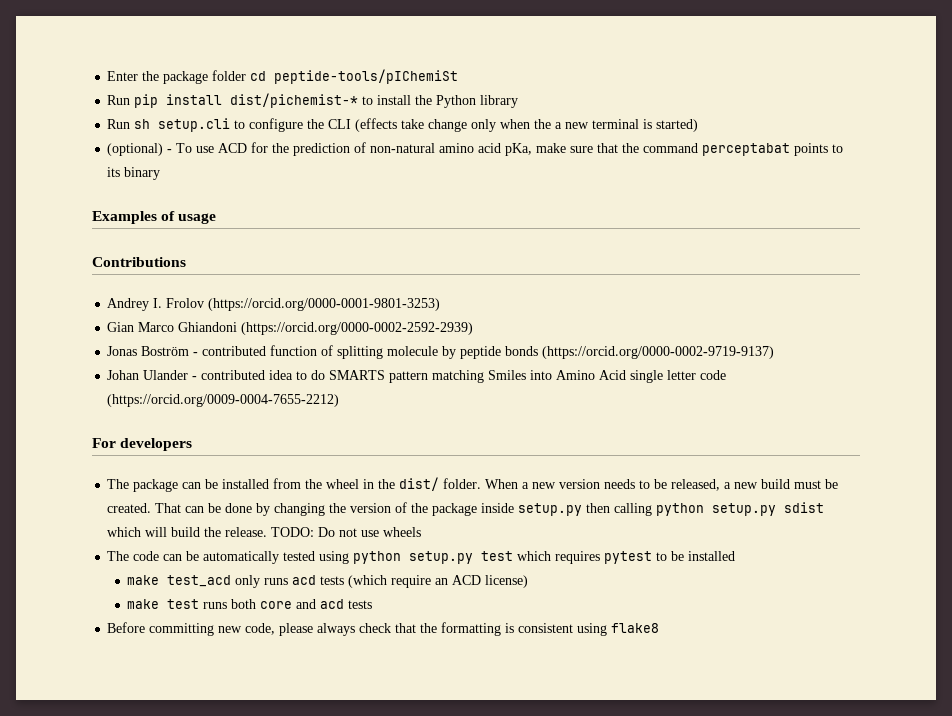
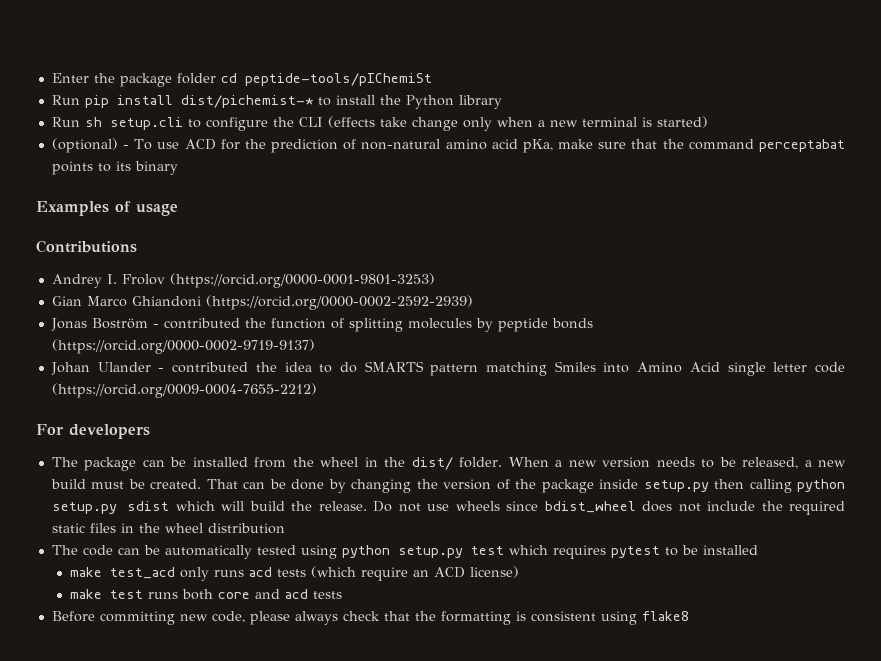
- Run sh setup.cli to configure the CLI (effects take change only when the a new terminal is started)
+ Run sh setup.cli to configure the CLI (effects take change only when a new terminal is started)
- Jonas Boström - contributed function of splitting molecule by peptide bonds (https://orcid.org/0000-0002-9719-9137)
+ Jonas Boström - contributed the function of splitting molecules by peptide bonds (https://orcid.org/0000-0002-9719-9137)
- Johan Ulander - contributed idea to do SMARTS pattern matching Smiles into Amino Acid single letter code (https://orcid.org/0009-0004-7655-2212)
+ Johan Ulander - contributed the idea to do SMARTS pattern matching Smiles into Amino Acid single letter code (https://orcid.org/0009-0004-7655-2212)
- TODO: Do not use wheels
+ Do not use wheels since bdist_wheel does not include the required static files in the wheel distribution

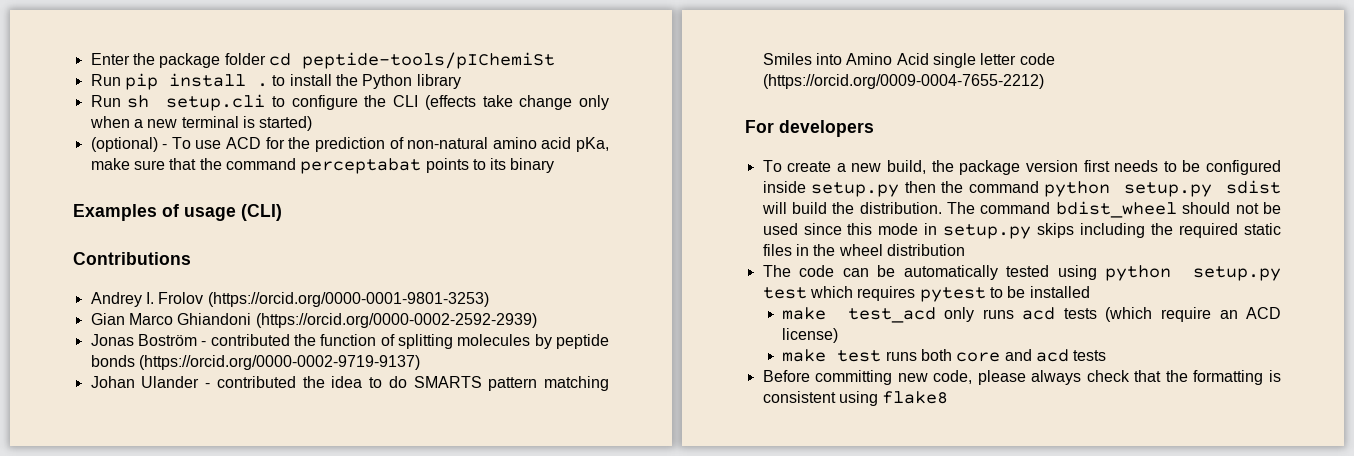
- Run pip install dist/pichemist-* to install the Python library
+ Run pip install . to install the Python library
- Examples of usage
+ Examples of usage (CLI)
- The package can be installed from the wheel in the dist/ folder. When a new version needs to be released, a new build must be created. That can be done by changing the version of the package inside setup.py then calling python setup.py sdist which will build the release. Do not use wheels since bdist_wheel does not include the required static files in the wheel distribution
+ To create a new build, the package version first needs to be configured inside setup.py then the command python setup.py sdist will build the distribution. The command bdist_wheel should not be used since this mode in setup.py skips including the required static files in the wheel distribution

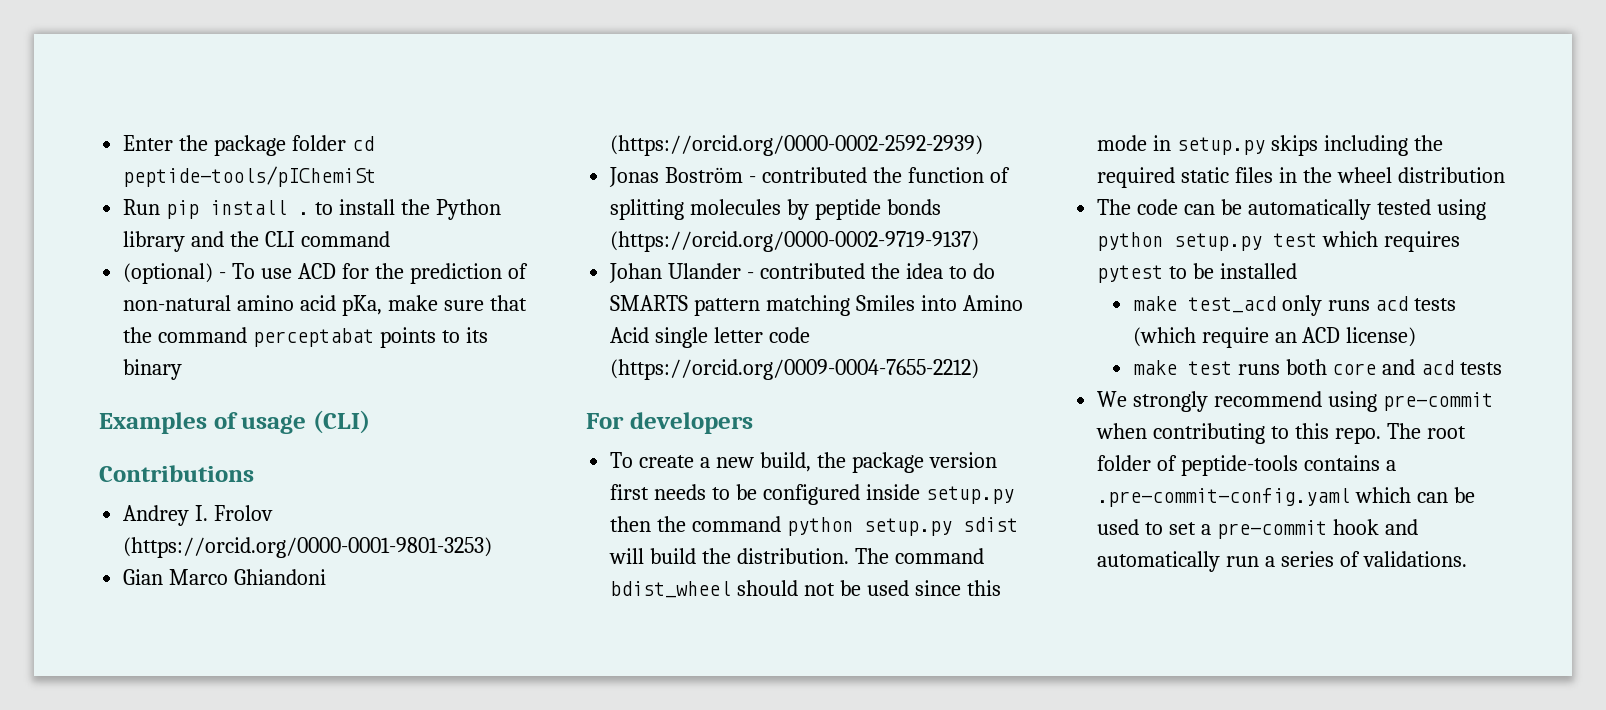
- Run pip install . to install the Python library
- Run sh setup.cli to configure the CLI (effects take change only when a new terminal is started)
+ Run pip install . to install the Python library and the CLI command
- Before committing new code, please always check that the formatting is consistent using flake8
+ We strongly recommend using pre-commit when contributing to this repo. The root folder of peptide-tools contains a .pre-commit-config.yaml which can be used to set a pre-commit hook and automatically run a series of validations.

